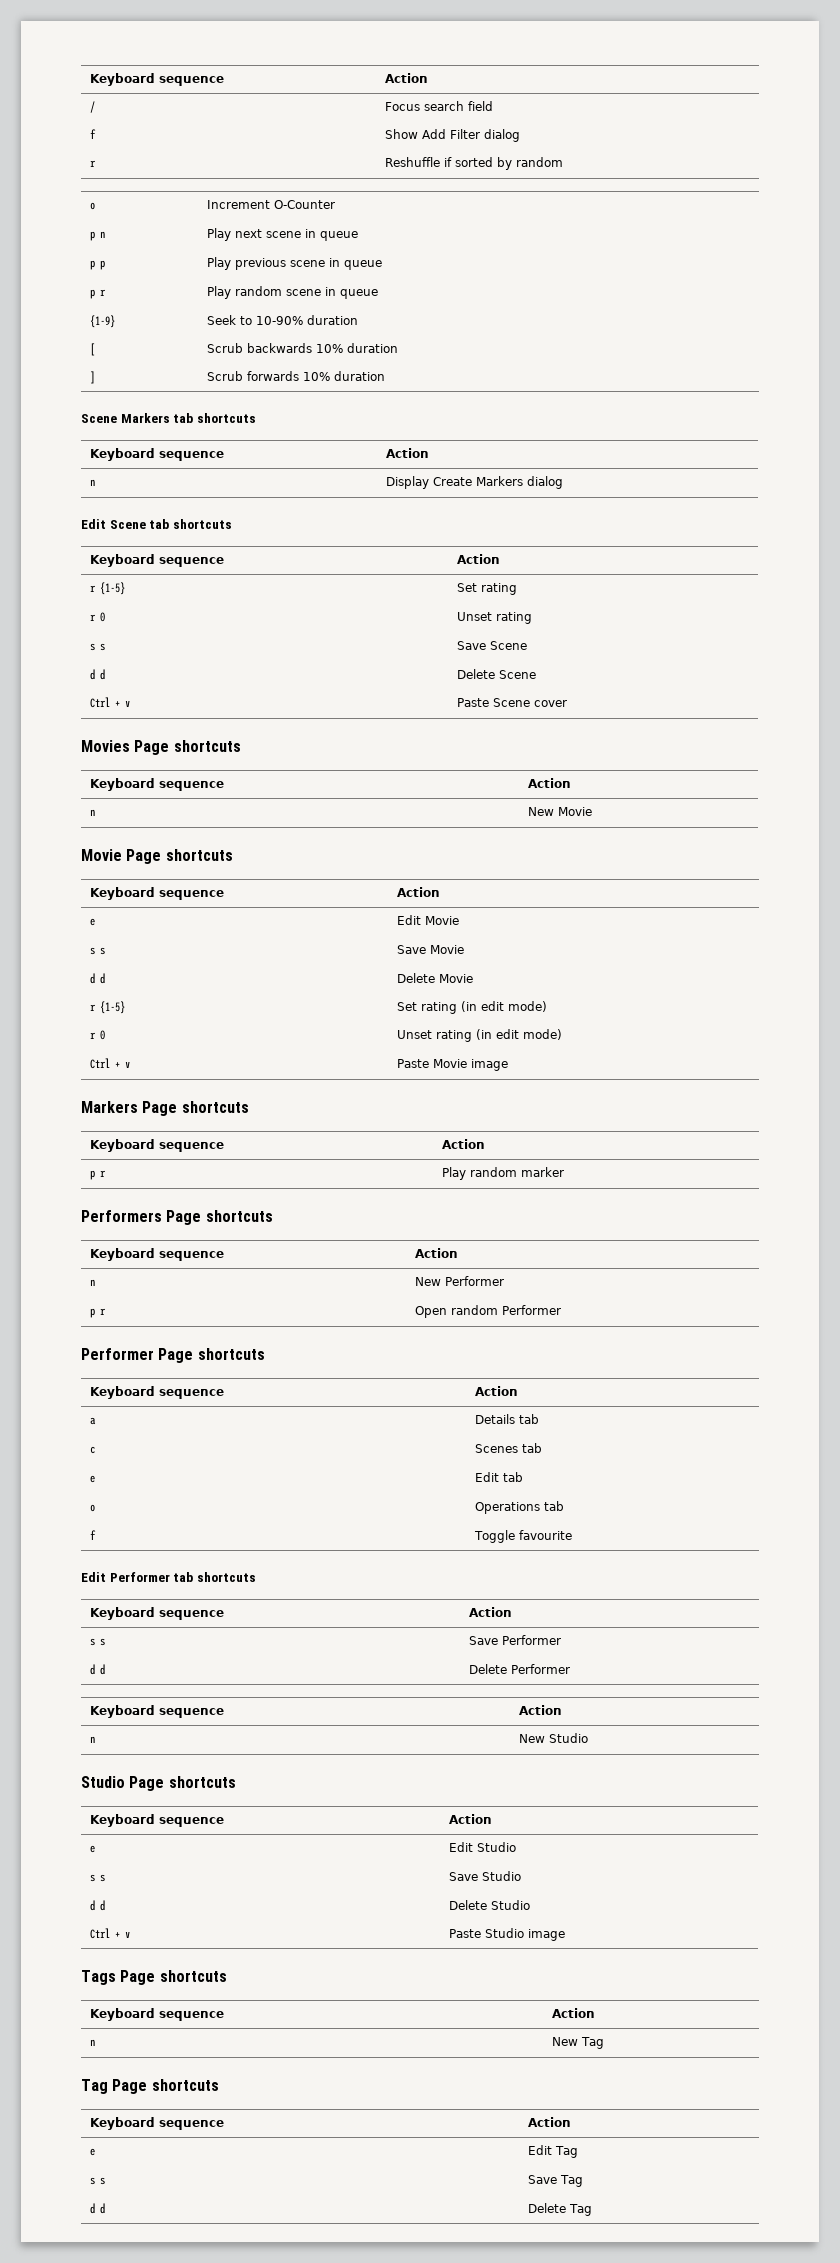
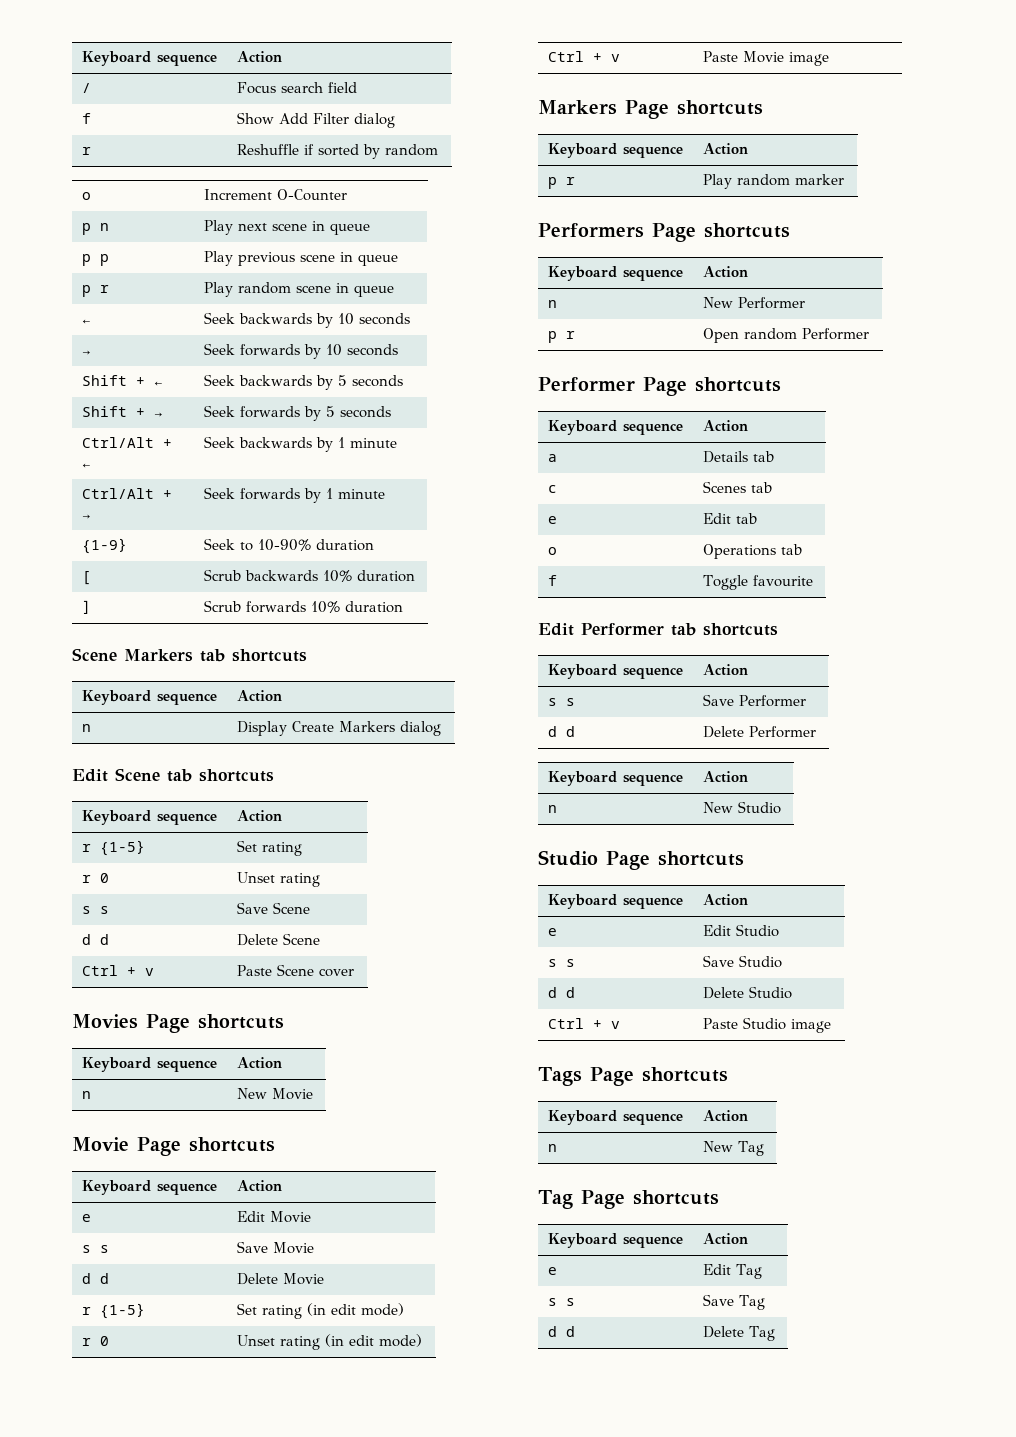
+ ← | Seek backwards by 10 seconds
+ → | Seek forwards by 10 seconds
+ Shift + ← | Seek backwards by 5 seconds
+ Shift + → | Seek forwards by 5 seconds
+ Ctrl/Alt + ← | Seek backwards by 1 minute
+ Ctrl/Alt + → | Seek forwards by 1 minute

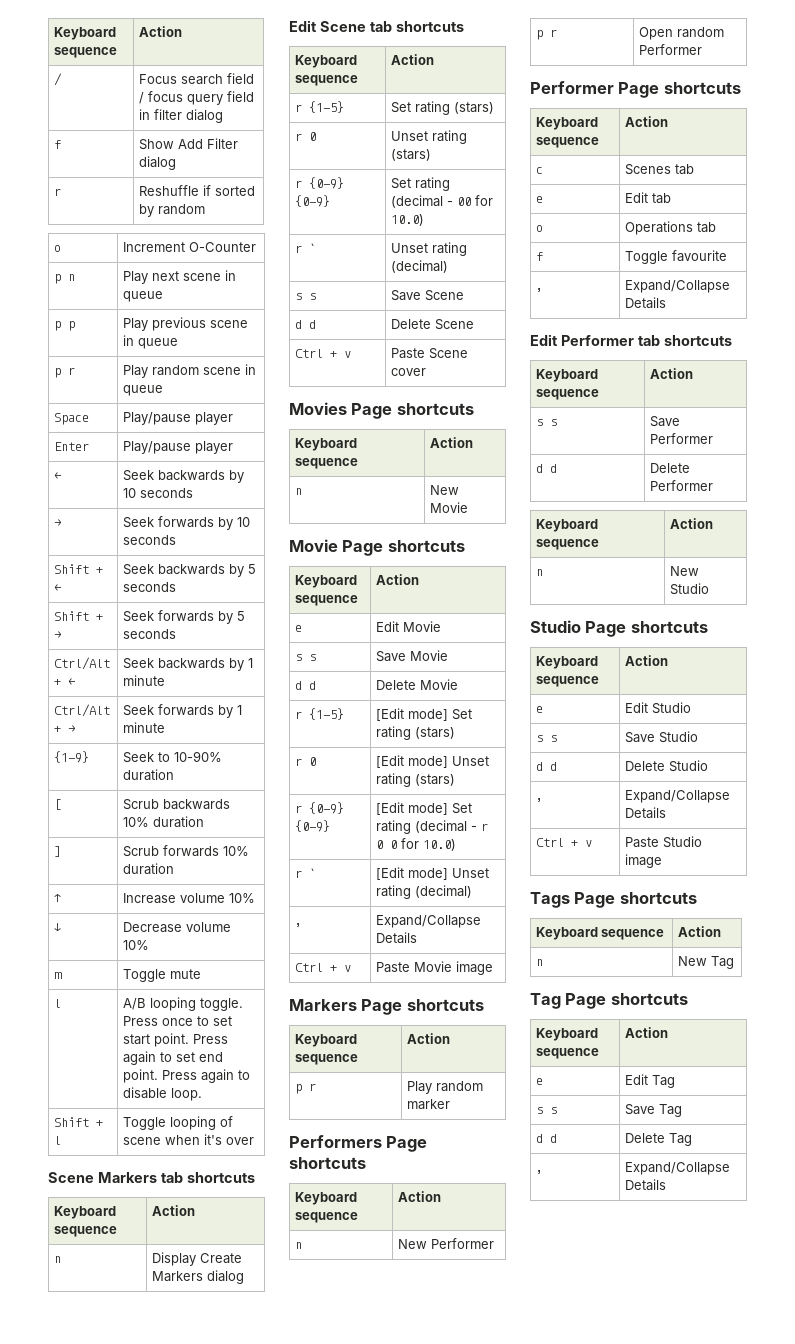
- / | Focus search field
+ / | Focus search field / focus query field in filter dialog
+ Space | Play/pause player
+ Enter | Play/pause player
+ ↑ | Increase volume 10%
+ ↓ | Decrease volume 10%
+ m | Toggle mute
+ l | A/B looping toggle. Press once to set start point. Press again to set end point. Press again to disable loop.
+ Shift + l | Toggle looping of scene when it's over
  Edit Scene tab shortcuts
  Keyboard sequence | Action
- r {1-5} | Set rating
- r 0 | Unset rating
+ r {1-5} | Set rating (stars)
+ r 0 | Unset rating (stars)
+ r {0-9} {0-9} | Set rating (decimal - 00 for 10.0)
+ r ` | Unset rating (decimal)
- r {1-5} | Set rating (in edit mode)
- r 0 | Unset rating (in edit mode)
+ r {1-5} | [Edit mode] Set rating (stars)
+ r 0 | [Edit mode] Unset rating (stars)
+ r {0-9} {0-9} | [Edit mode] Set rating (decimal - r 0 0 for 10.0)
+ r ` | [Edit mode] Unset rating (decimal)
+ , | Expand/Collapse Details
- a | Details tab
  f | Toggle favourite
+ , | Expand/Collapse Details
  d d | Delete Studio
+ , | Expand/Collapse Details
  d d | Delete Tag
+ , | Expand/Collapse Details

